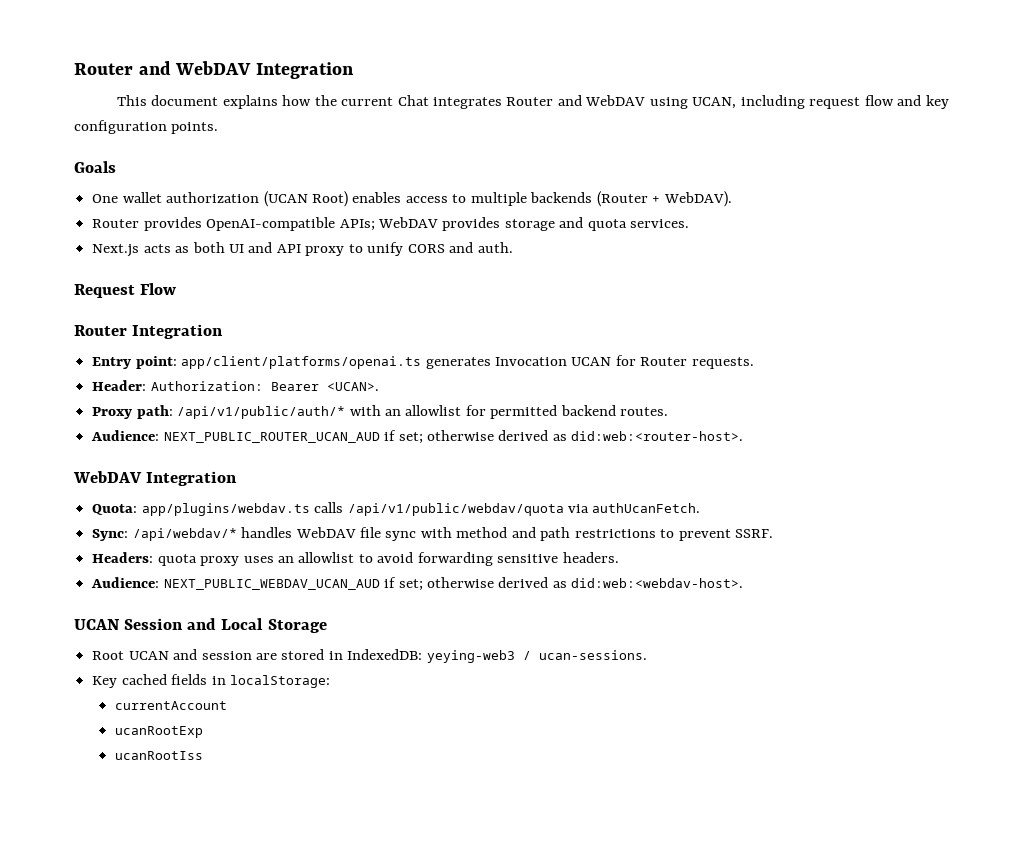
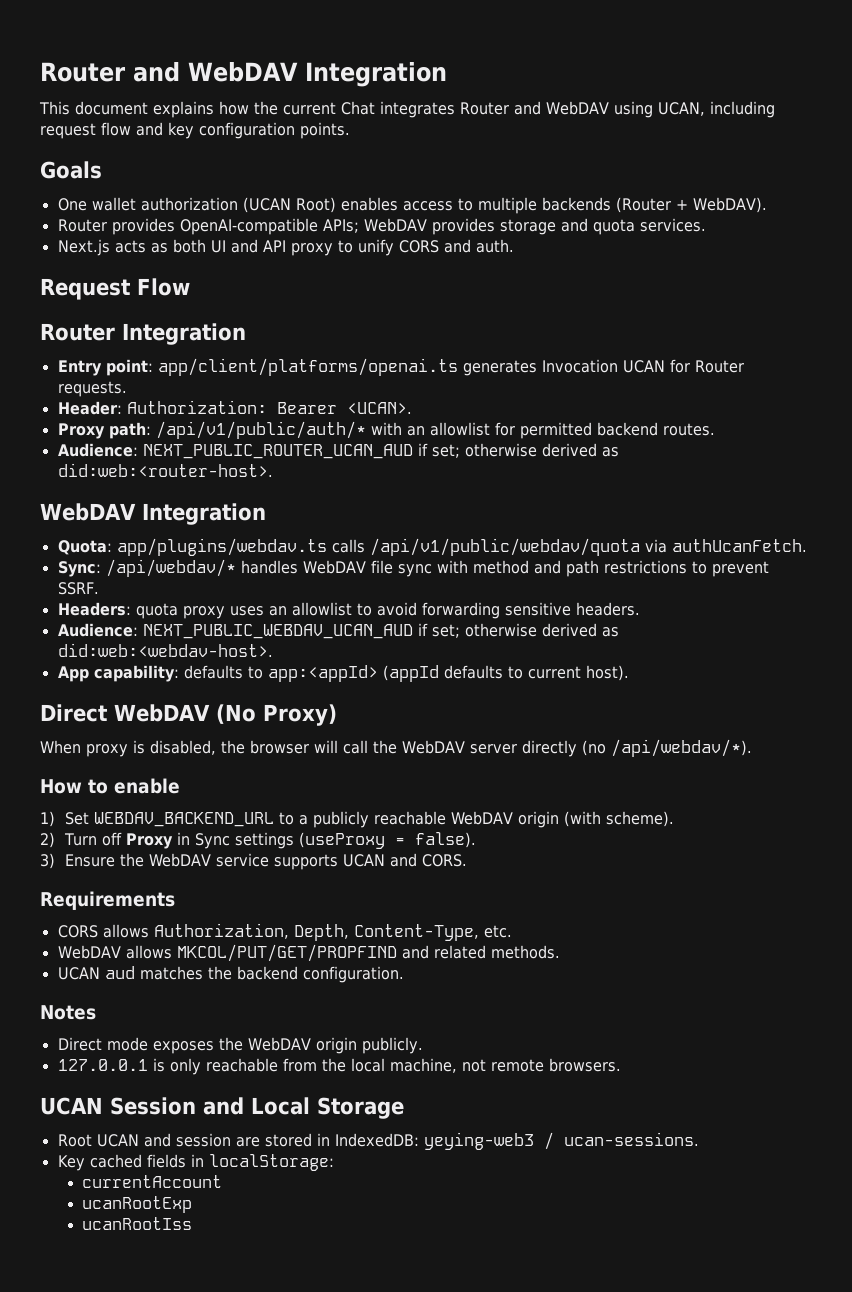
+ App capability: defaults to app:<appId> (appId defaults to current host).
+ Direct WebDAV (No Proxy)
+ When proxy is disabled, the browser will call the WebDAV server directly (no /api/webdav/*).
+ How to enable
+ 1) Set WEBDAV_BACKEND_URL to a publicly reachable WebDAV origin (with scheme).
+ 2) Turn off Proxy in Sync settings (useProxy = false).
+ 3) Ensure the WebDAV service supports UCAN and CORS.
+ Requirements
+ CORS allows Authorization, Depth, Content-Type, etc.
+ WebDAV allows MKCOL/PUT/GET/PROPFIND and related methods.
+ UCAN aud matches the backend configuration.
+ Notes
+ Direct mode exposes the WebDAV origin publicly.
+ 127.0.0.1 is only reachable from the local machine, not remote browsers.

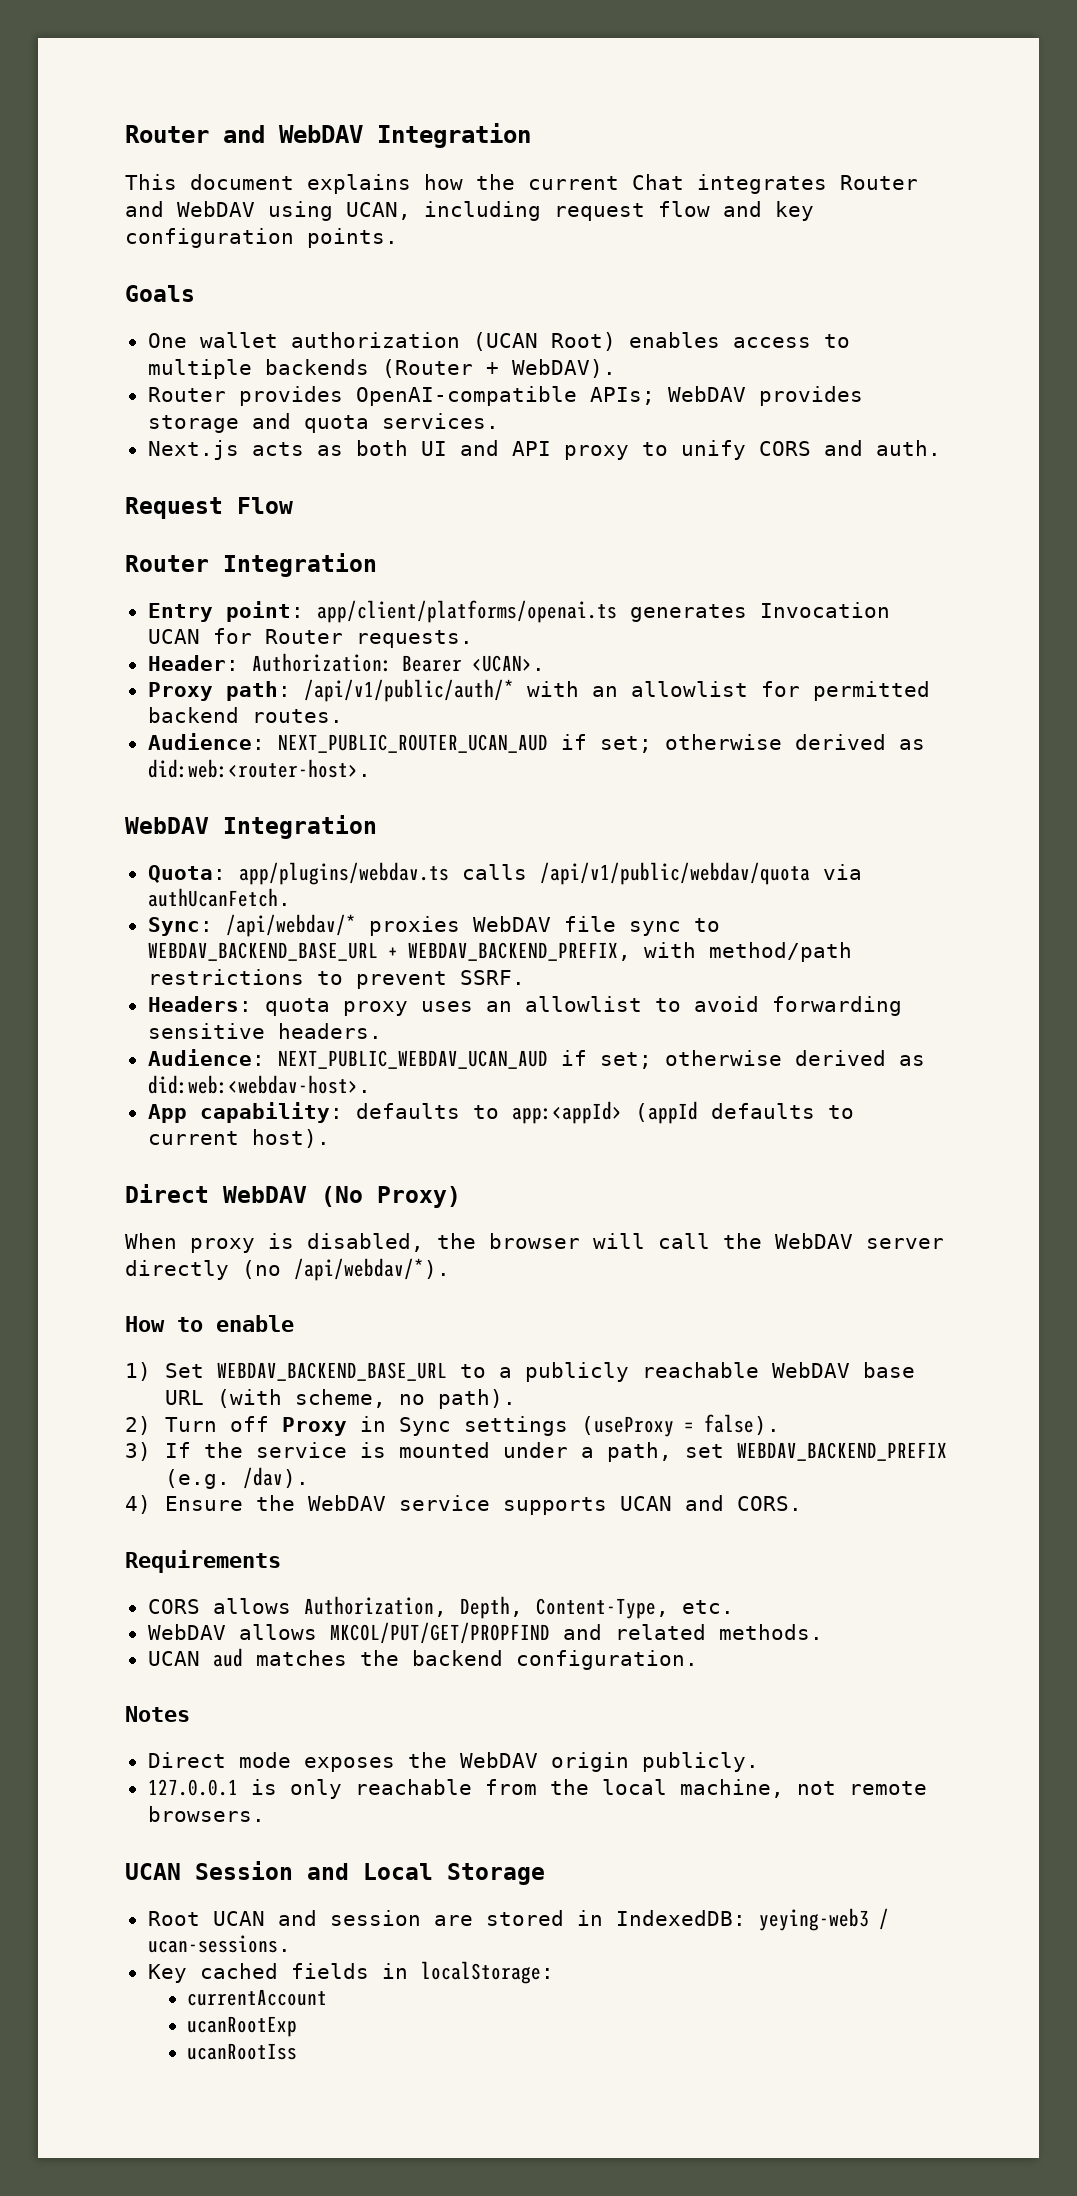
- Sync: /api/webdav/* handles WebDAV file sync with method and path restrictions to prevent SSRF.
+ Sync: /api/webdav/* proxies WebDAV file sync to WEBDAV_BACKEND_BASE_URL + WEBDAV_BACKEND_PREFIX, with method/path restrictions to prevent SSRF.
- 1) Set WEBDAV_BACKEND_URL to a publicly reachable WebDAV origin (with scheme).
+ 1) Set WEBDAV_BACKEND_BASE_URL to a publicly reachable WebDAV base URL (with scheme, no path).
- 3) Ensure the WebDAV service supports UCAN and CORS.
+ 3) If the service is mounted under a path, set WEBDAV_BACKEND_PREFIX (e.g. /dav).
+ 4) Ensure the WebDAV service supports UCAN and CORS.

